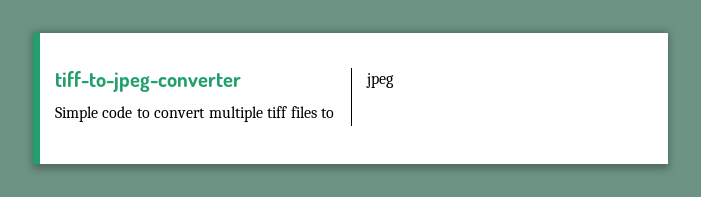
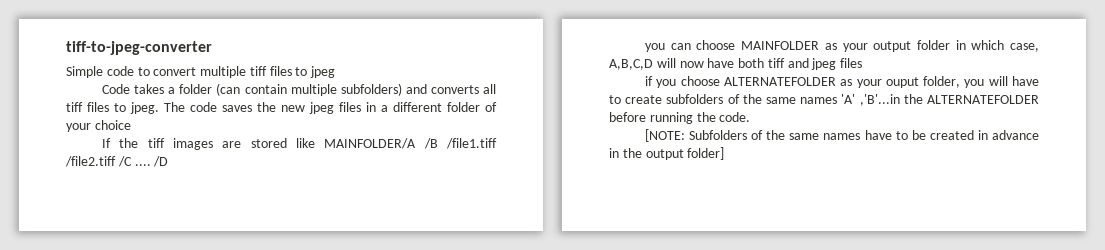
+ Code takes a folder (can contain multiple subfolders) and converts all tiff files to jpeg. The code saves the new jpeg files in a different folder of your choice
+ If the tiff images are stored like MAINFOLDER/A /B /file1.tiff /file2.tiff /C .... /D
+ you can choose MAINFOLDER as your output folder in which case, A,B,C,D will now have both tiff and jpeg files
+ if you choose ALTERNATEFOLDER as your ouput folder, you will have to create subfolders of the same names 'A' ,'B'...in the ALTERNATEFOLDER before running the code.
+ [NOTE: Subfolders of the same names have to be created in advance in the output folder]

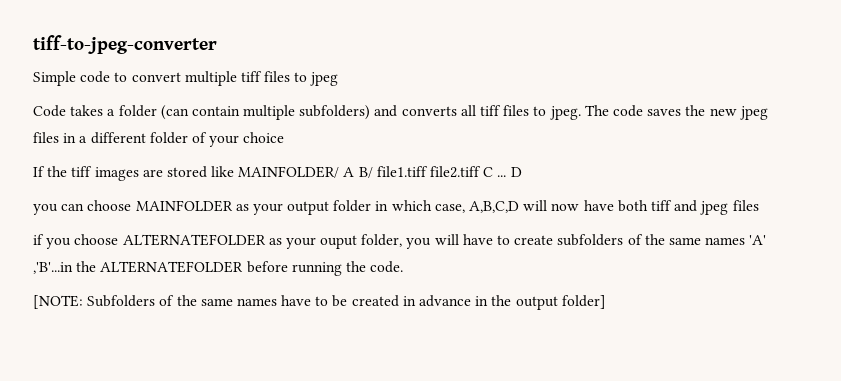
- If the tiff images are stored like MAINFOLDER/A /B /file1.tiff /file2.tiff /C .... /D
+ If the tiff images are stored like MAINFOLDER/ A B/ file1.tiff file2.tiff C ... D

